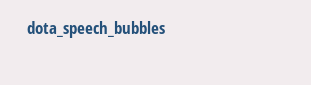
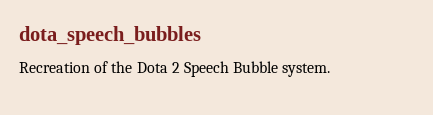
+ Recreation of the Dota 2 Speech Bubble system.

